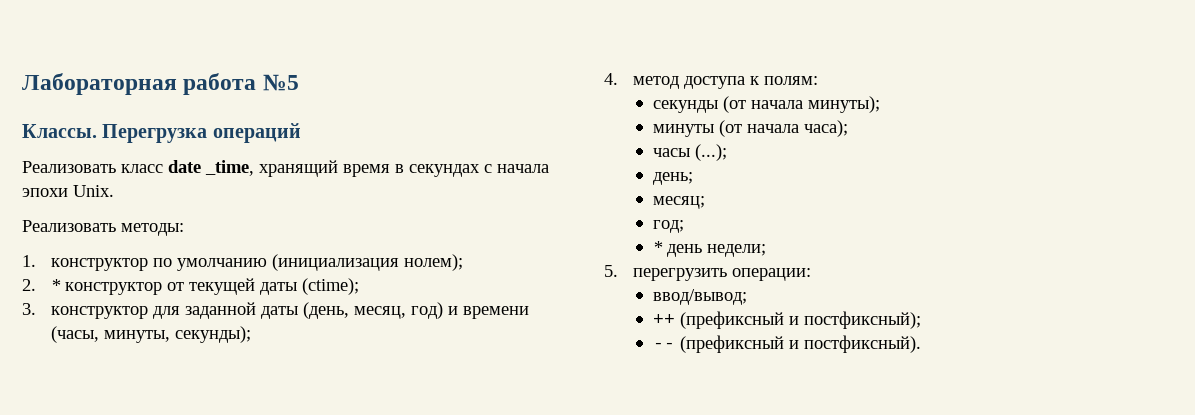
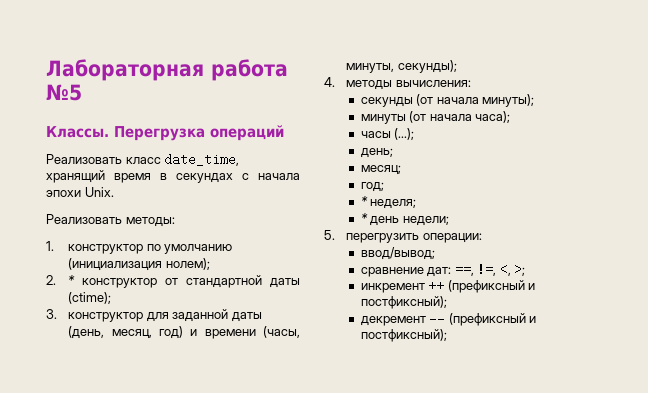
- Реализовать класс date _time, хранящий время в секундах с начала эпохи Unix.
+ Реализовать класс date_time, хранящий время в секундах с начала эпохи Unix.
- 2. * конструктор от текущей даты (ctime);
+ 2. * конструктор от стандартной даты (ctime);
- 4. метод доступа к полям:
+ 4. методы вычисления:
+ * неделя;
- ++ (префиксный и постфиксный);
+ сравнение дат: ==, !=, <, >;
+ инкремент ++ (префиксный и постфиксный);
- -- (префиксный и постфиксный).
+ декремент -- (префиксный и постфиксный);

